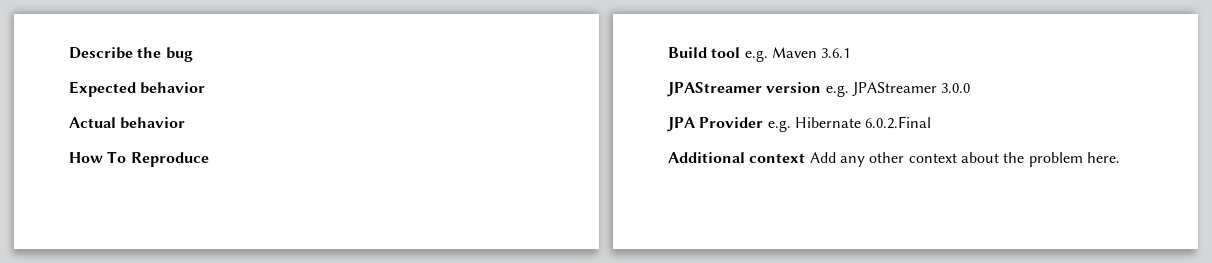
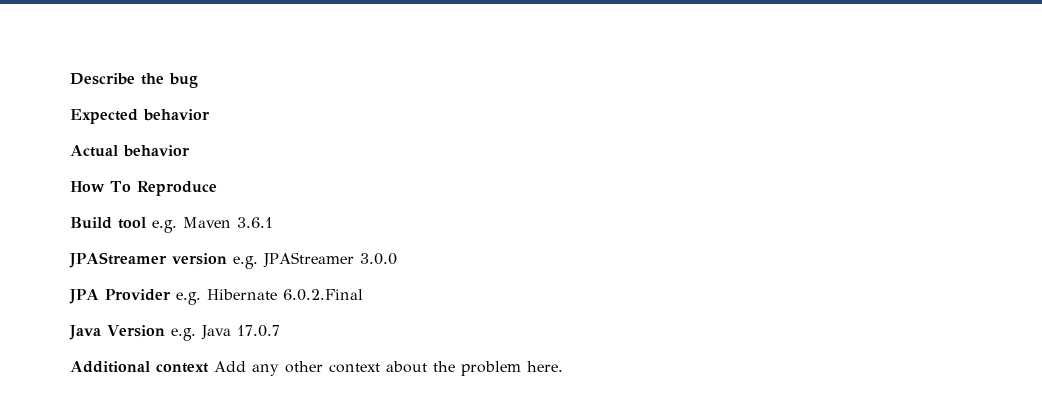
+ Java Version e.g. Java 17.0.7

